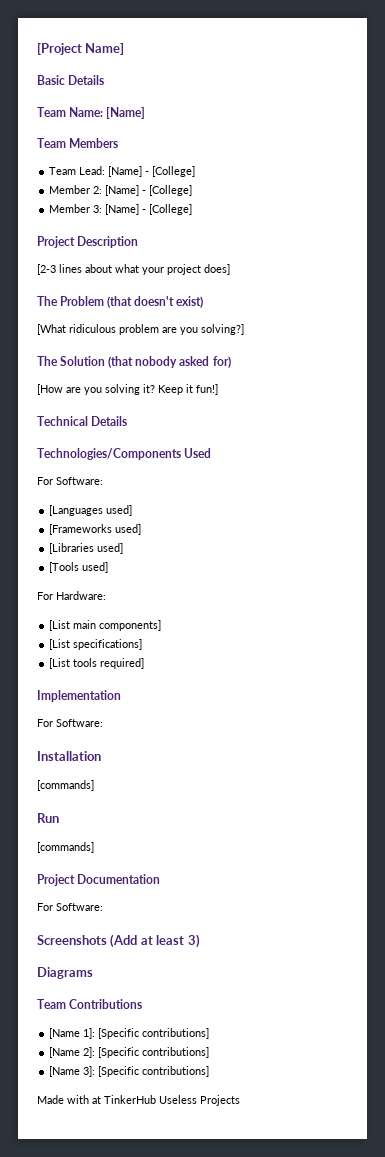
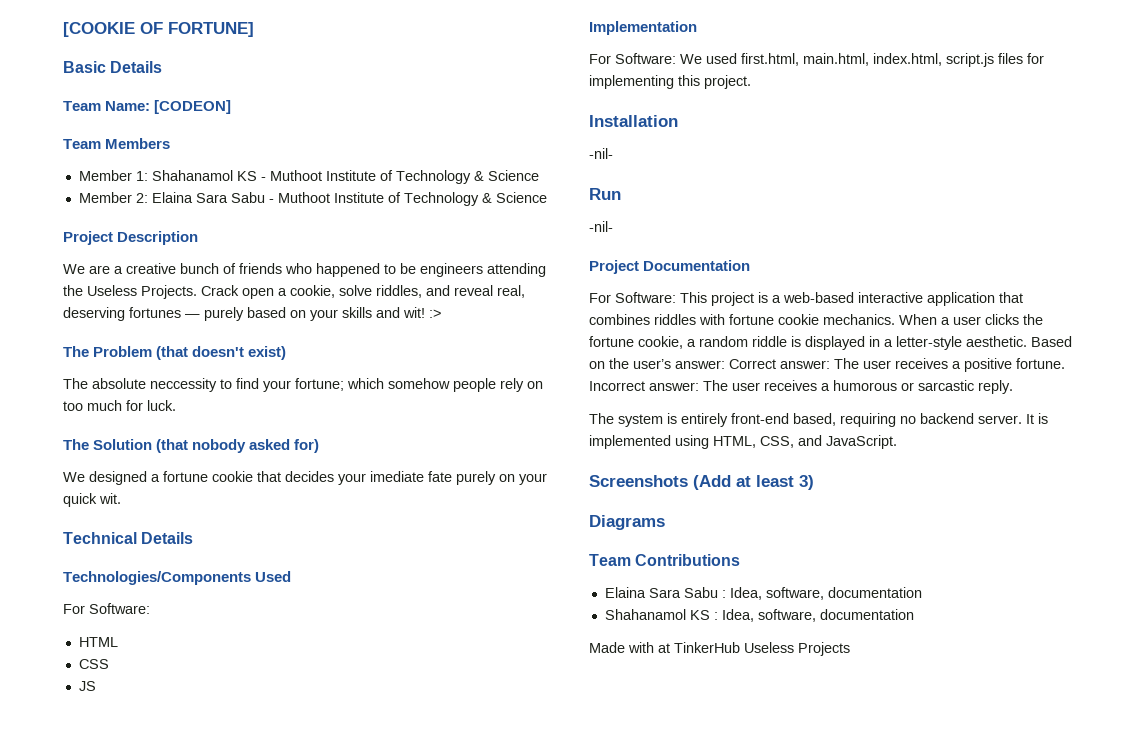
- [Project Name]
+ [COOKIE OF FORTUNE]
- Team Name: [Name]
+ Team Name: [CODEON]
- Team Lead: [Name] - [College]
- Member 2: [Name] - [College]
- Member 3: [Name] - [College]
+ Member 1: Shahanamol KS - Muthoot Institute of Technology & Science
+ Member 2: Elaina Sara Sabu - Muthoot Institute of Technology & Science
  Project Description
- [2-3 lines about what your project does]
+ We are a creative bunch of friends who happened to be engineers attending the Useless Projects. Crack open a cookie, solve riddles, and reveal real, deserving fortunes — purely based on your skills and wit! :>
- [What ridiculous problem are you solving?]
+ The absolute neccessity to find your fortune; which somehow people rely on too much for luck.
- [How are you solving it? Keep it fun!]
+ We designed a fortune cookie that decides your imediate fate purely on your quick wit.
- [Languages used]
- [Frameworks used]
- [Libraries used]
- [Tools used]
- For Hardware:
- [List main components]
- [List specifications]
- [List tools required]
+ HTML
+ CSS
+ JS
  Implementation
- For Software:
+ For Software: We used first.html, main.html, index.html, script.js files for implementing this project.
  Installation
- [commands]
+ -nil-
  Run
- [commands]
+ -nil-
  Project Documentation
- For Software:
+ For Software: This project is a web-based interactive application that combines riddles with fortune cookie mechanics. When a user clicks the fortune cookie, a random riddle is displayed in a letter-style aesthetic. Based on the user’s answer: Correct answer: The user receives a positive fortune. Incorrect answer: The user receives a humorous or sarcastic reply.
+ The system is entirely front-end based, requiring no backend server. It is implemented using HTML, CSS, and JavaScript.
- [Name 1]: [Specific contributions]
- [Name 2]: [Specific contributions]
- [Name 3]: [Specific contributions]
+ Elaina Sara Sabu : Idea, software, documentation
+ Shahanamol KS : Idea, software, documentation

